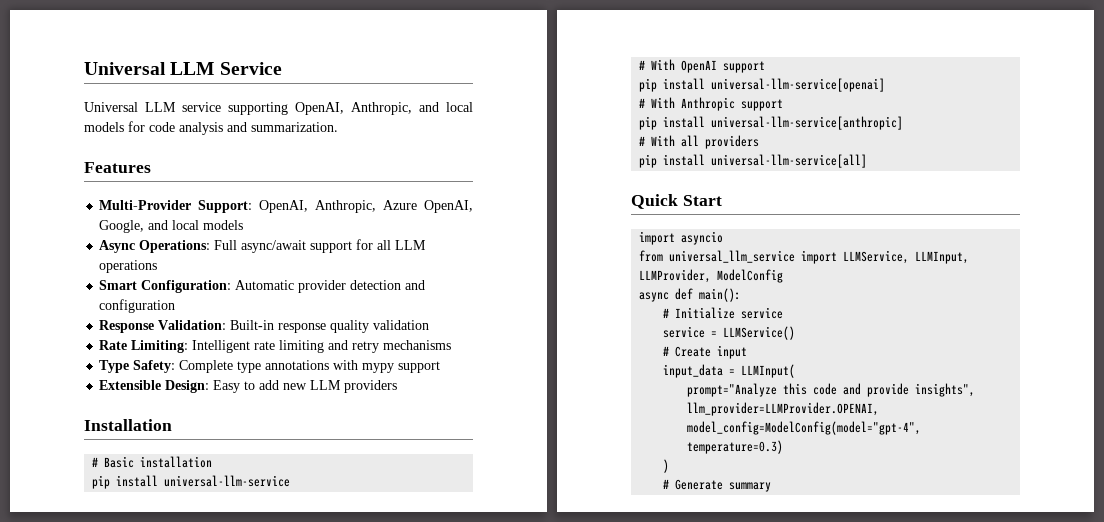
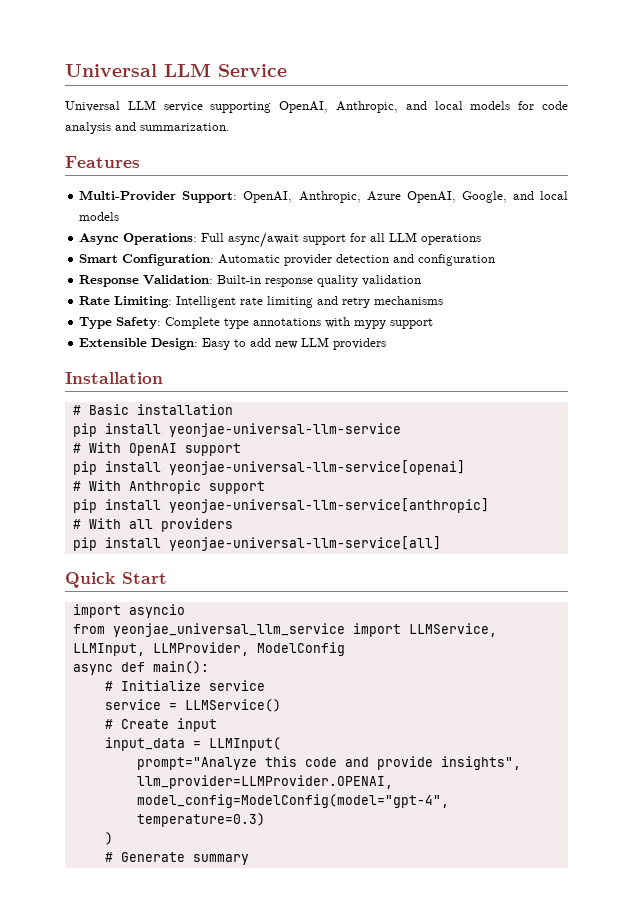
- pip install universal-llm-service
+ pip install yeonjae-universal-llm-service
- pip install universal-llm-service[openai]
+ pip install yeonjae-universal-llm-service[openai]
- pip install universal-llm-service[anthropic]
+ pip install yeonjae-universal-llm-service[anthropic]
- pip install universal-llm-service[all]
+ pip install yeonjae-universal-llm-service[all]
- from universal_llm_service import LLMService, LLMInput, LLMProvider, ModelConfig
+ from yeonjae_universal_llm_service import LLMService, LLMInput, LLMProvider, ModelConfig

